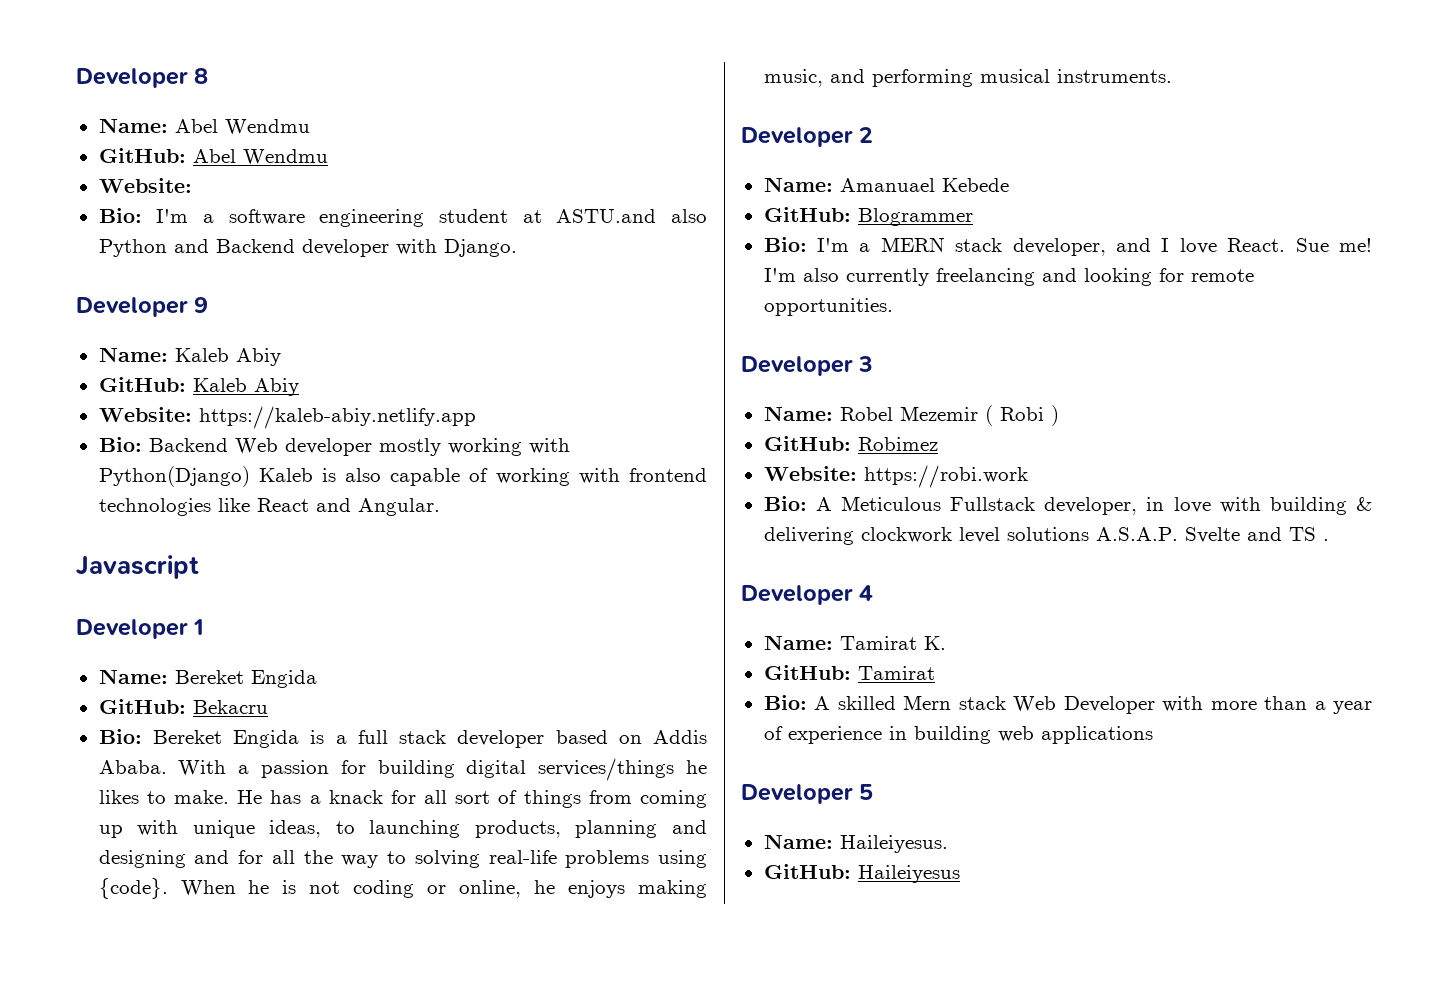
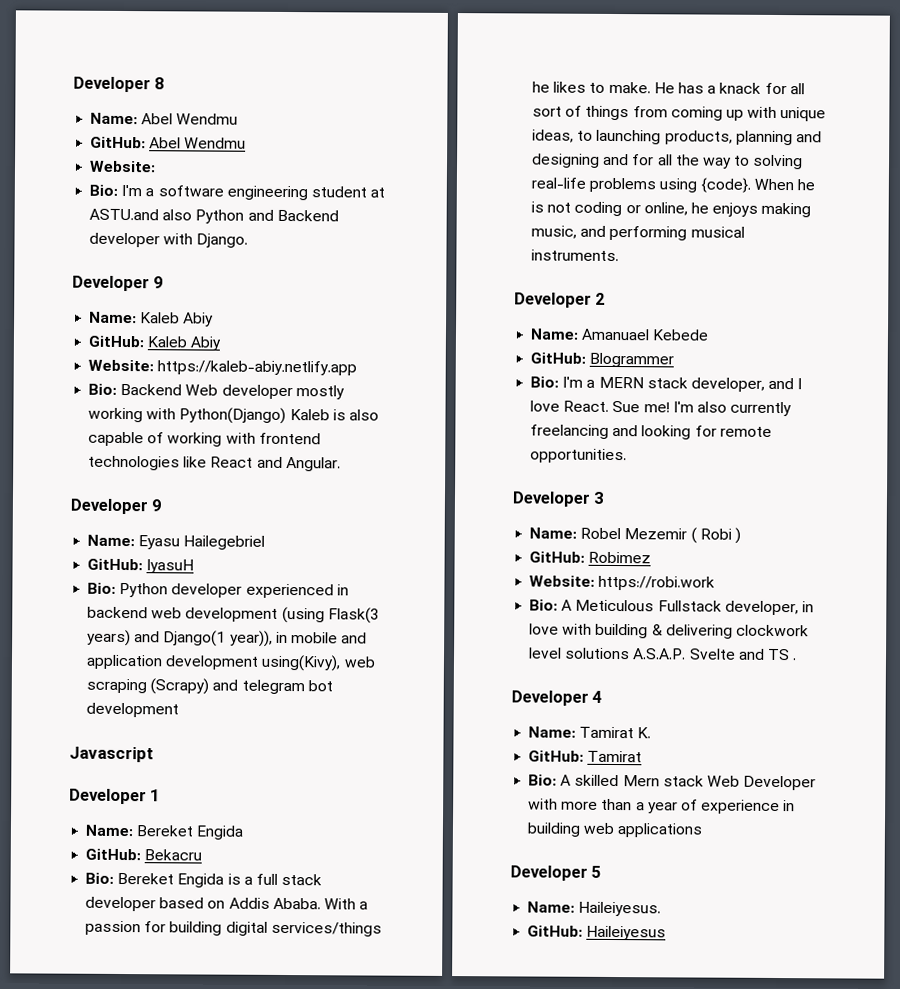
  Bio: Backend Web developer mostly working with Python(Django) Kaleb is also capable of working with frontend technologies like React and Angular.
+ Developer 9
+ Name: Eyasu Hailegebriel
+ GitHub: IyasuH
+ Bio: Python developer experienced in backend web development (using Flask(3 years) and Django(1 year)), in mobile and application development using(Kivy), web scraping (Scrapy) and telegram bot development

